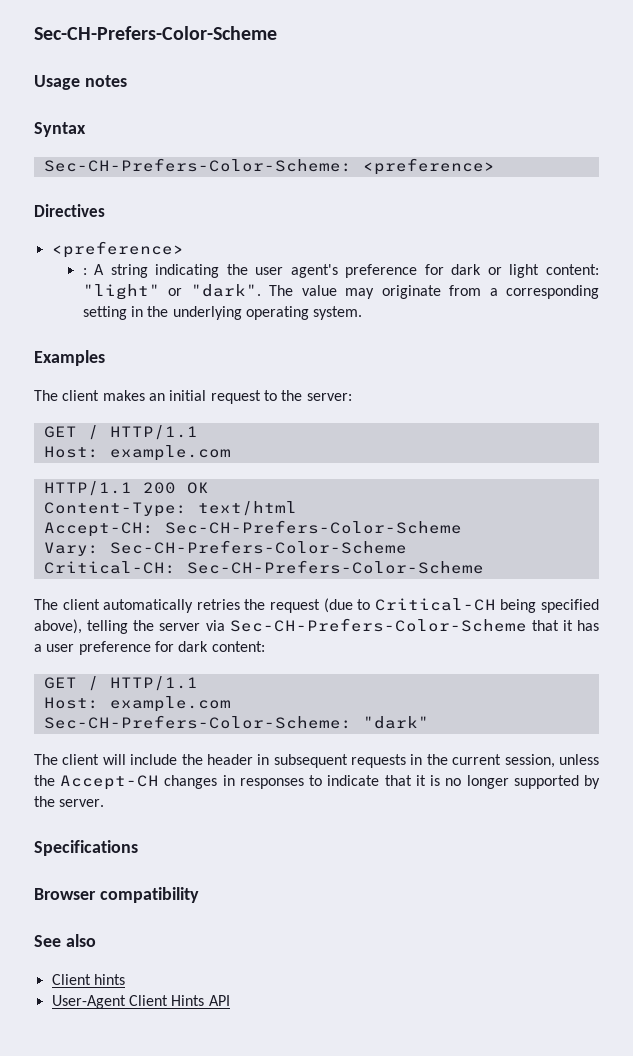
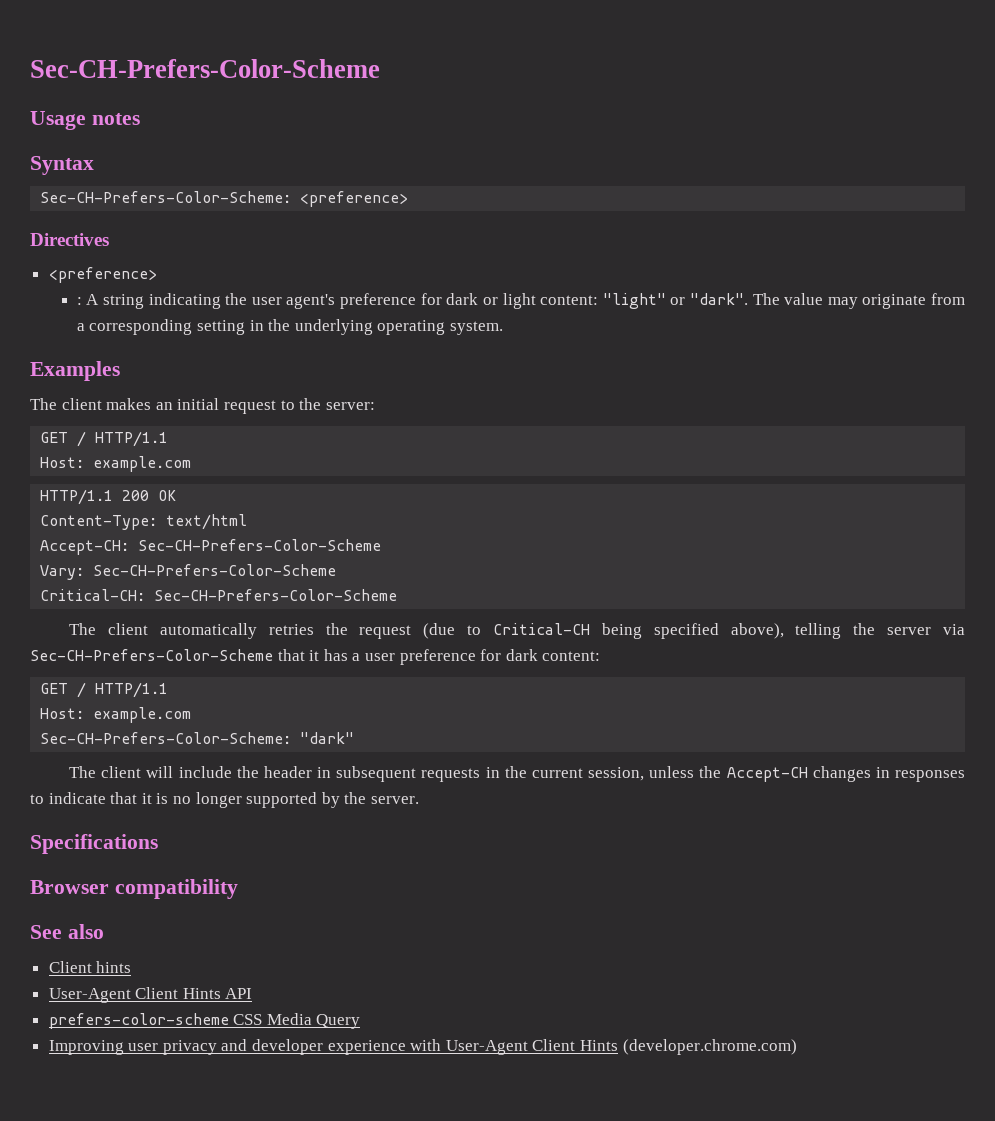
+ prefers-color-scheme CSS Media Query
+ Improving user privacy and developer experience with User-Agent Client Hints (developer.chrome.com)

